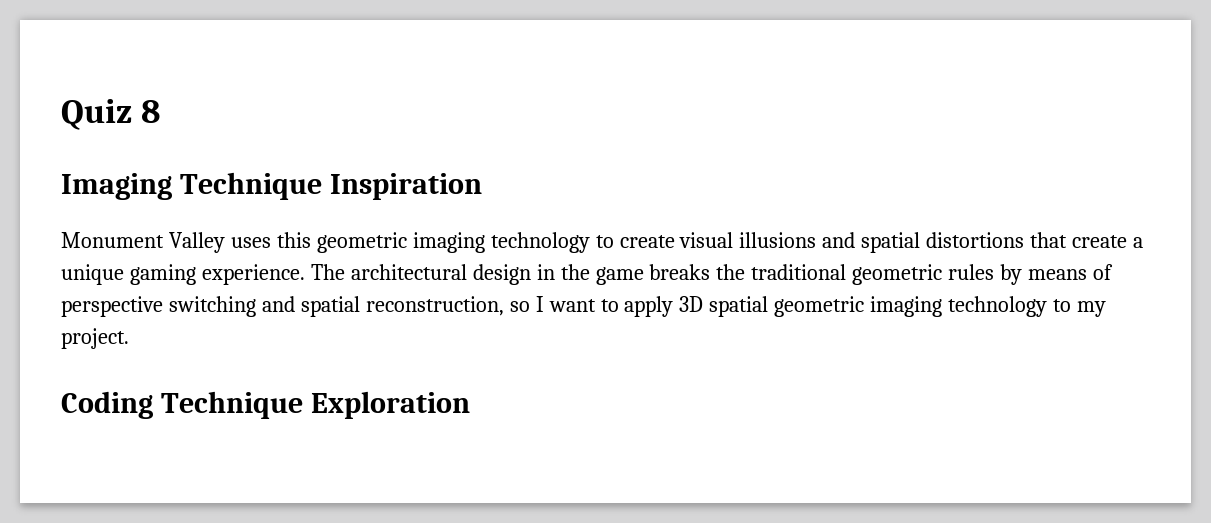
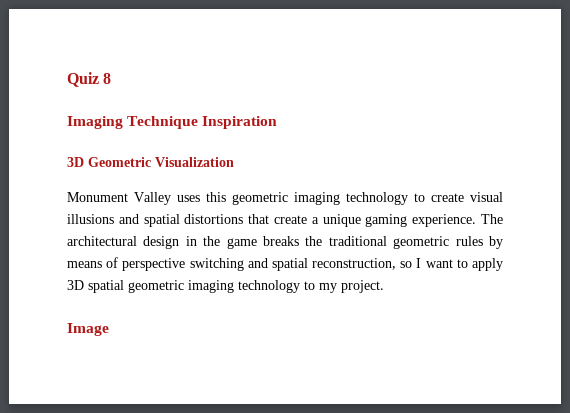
+ 3D Geometric Visualization
- Coding Technique Exploration
+ Image

